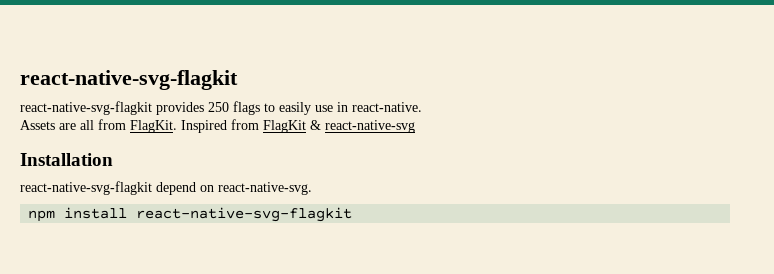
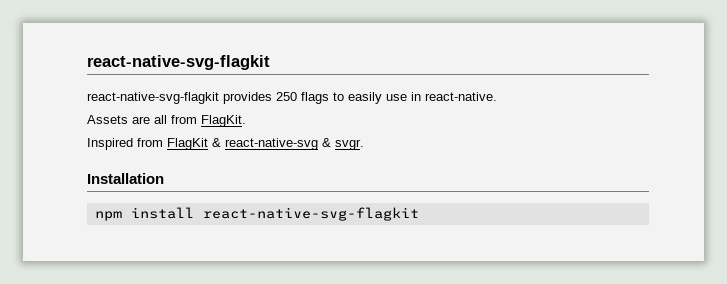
- Assets are all from FlagKit. Inspired from FlagKit & react-native-svg
+ Assets are all from FlagKit.
+ Inspired from FlagKit & react-native-svg & svgr.
- react-native-svg-flagkit depend on react-native-svg.

